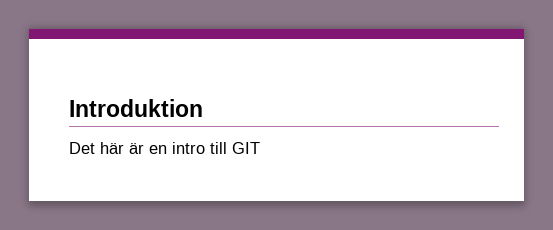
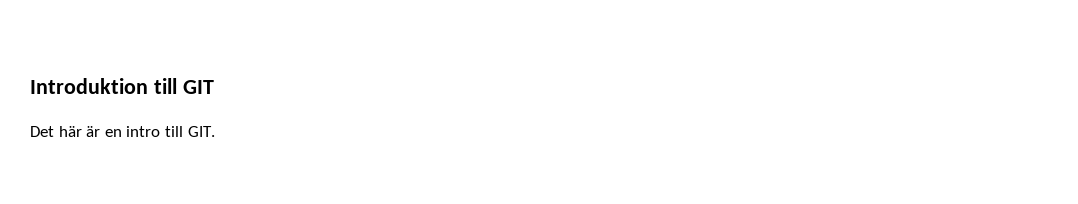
- Introduktion
+ Introduktion till GIT
- Det här är en intro till GIT
+ Det här är en intro till GIT.

